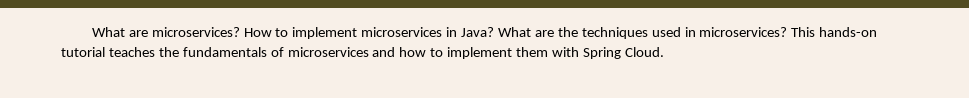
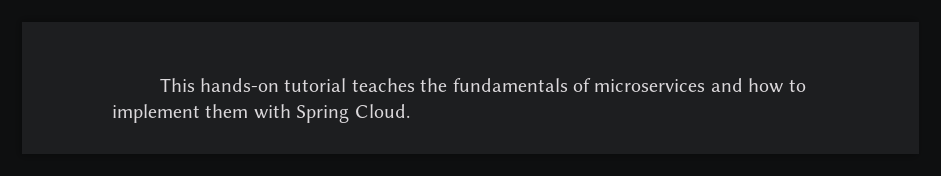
- What are microservices? How to implement microservices in Java? What are the techniques used in microservices?

